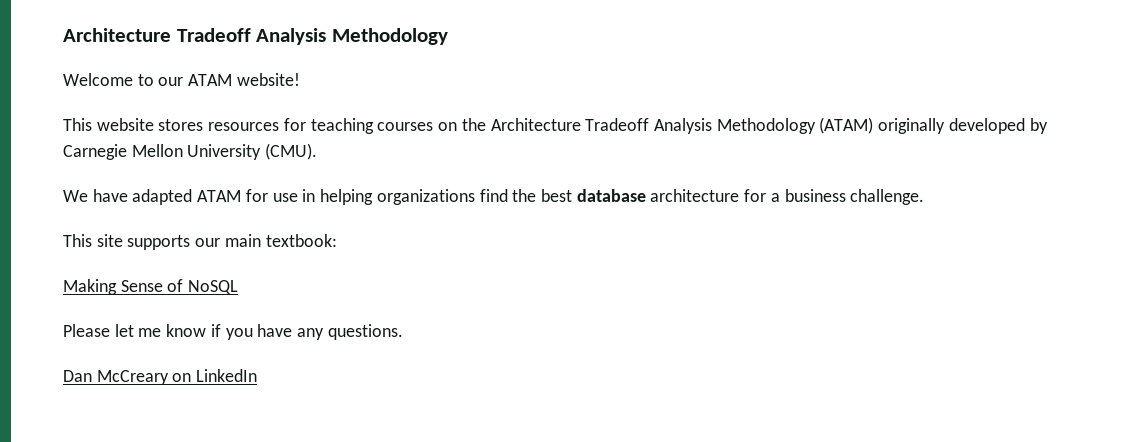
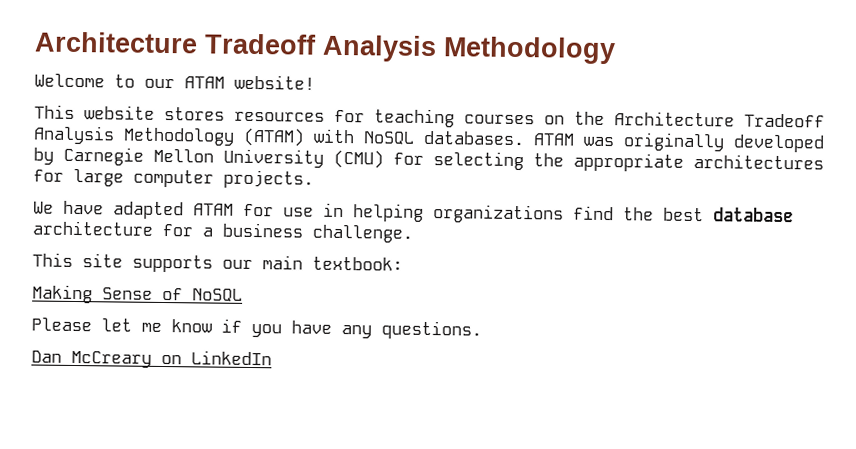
- This website stores resources for teaching courses on the Architecture Tradeoff Analysis Methodology (ATAM) originally developed by Carnegie Mellon University (CMU).
+ This website stores resources for teaching courses on the Architecture Tradeoff Analysis Methodology (ATAM) with NoSQL databases. ATAM was originally developed by Carnegie Mellon University (CMU) for selecting the appropriate architectures for large computer projects.

